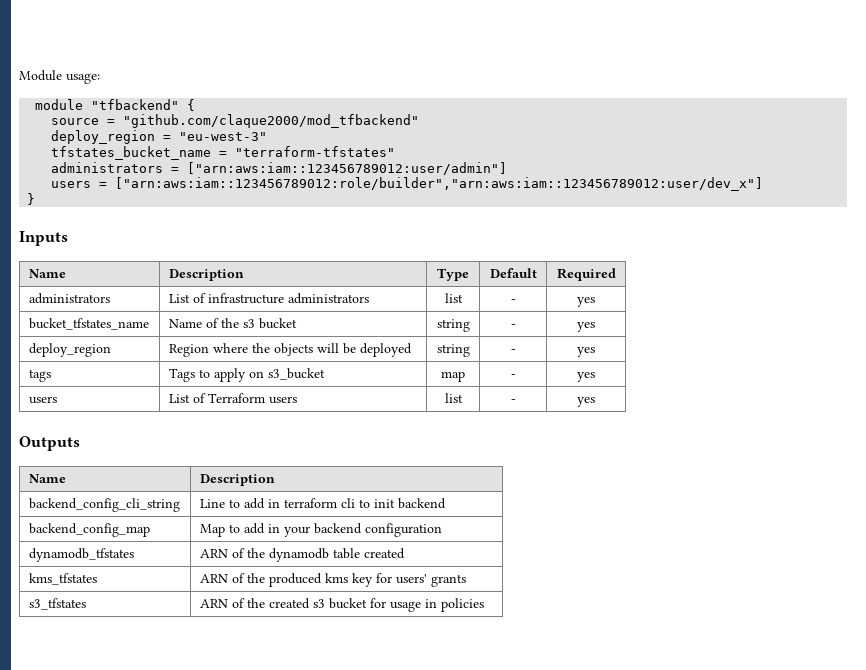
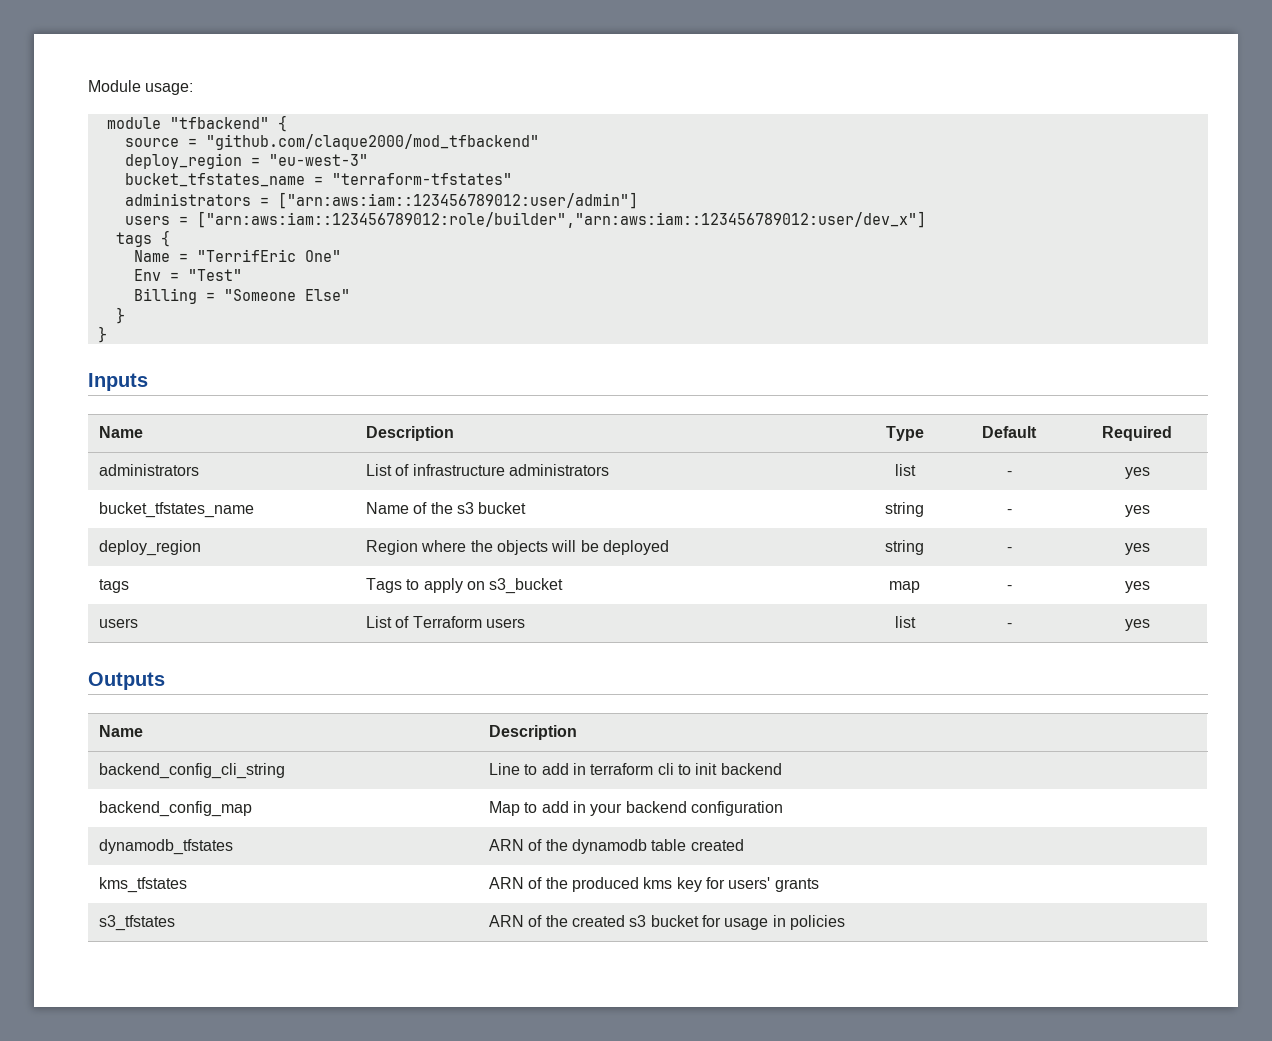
- tfstates_bucket_name = "terraform-tfstates"
+ bucket_tfstates_name = "terraform-tfstates"
+ tags {
+ Name = "TerrifEric One"
+ Env = "Test"
+ Billing = "Someone Else"
+ }

